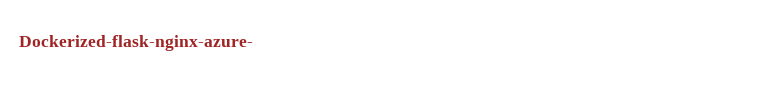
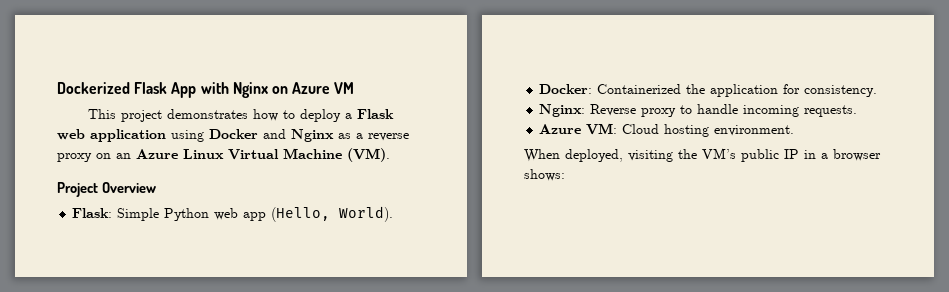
- Dockerized-flask-nginx-azure-
+ Dockerized Flask App with Nginx on Azure VM
+ This project demonstrates how to deploy a Flask web application using Docker and Nginx as a reverse proxy on an Azure Linux Virtual Machine (VM).
+ Project Overview
+ Flask: Simple Python web app (Hello, World).
+ Docker: Containerized the application for consistency.
+ Nginx: Reverse proxy to handle incoming requests.
+ Azure VM: Cloud hosting environment.
+ When deployed, visiting the VM’s public IP in a browser shows:

